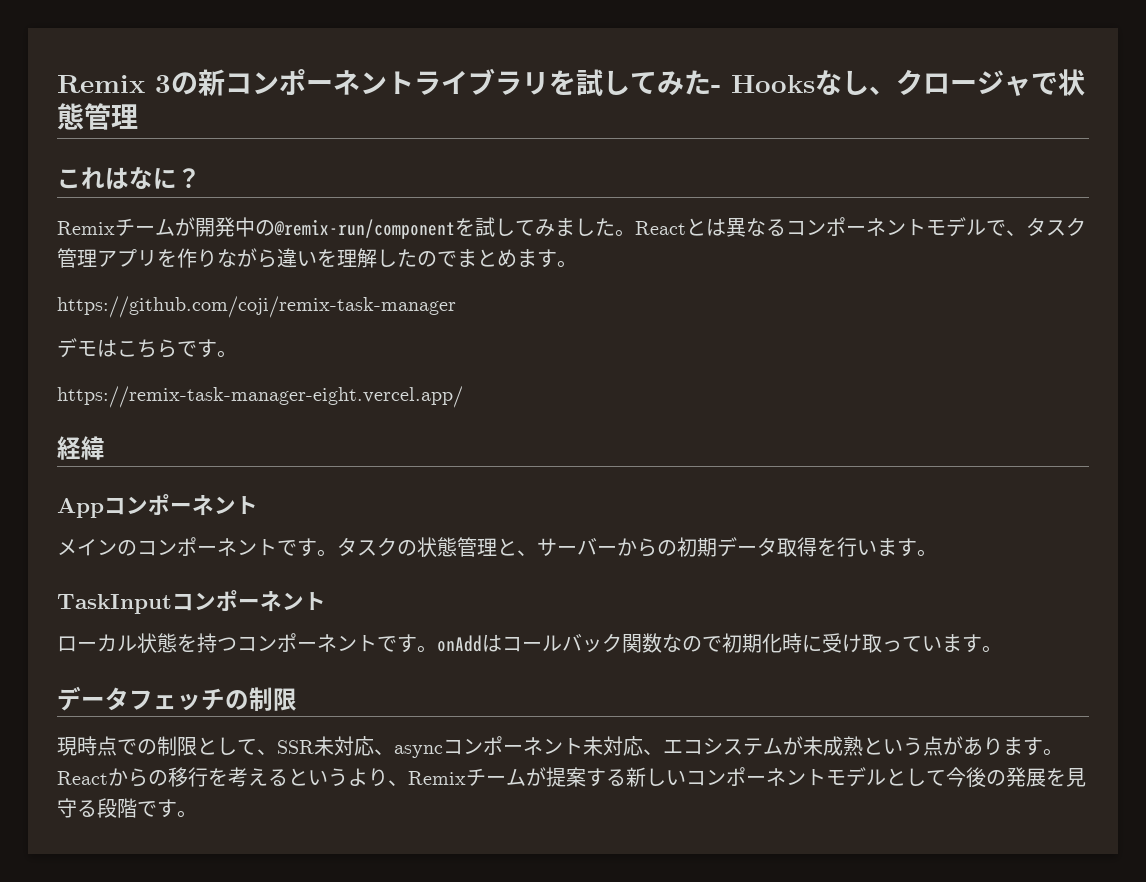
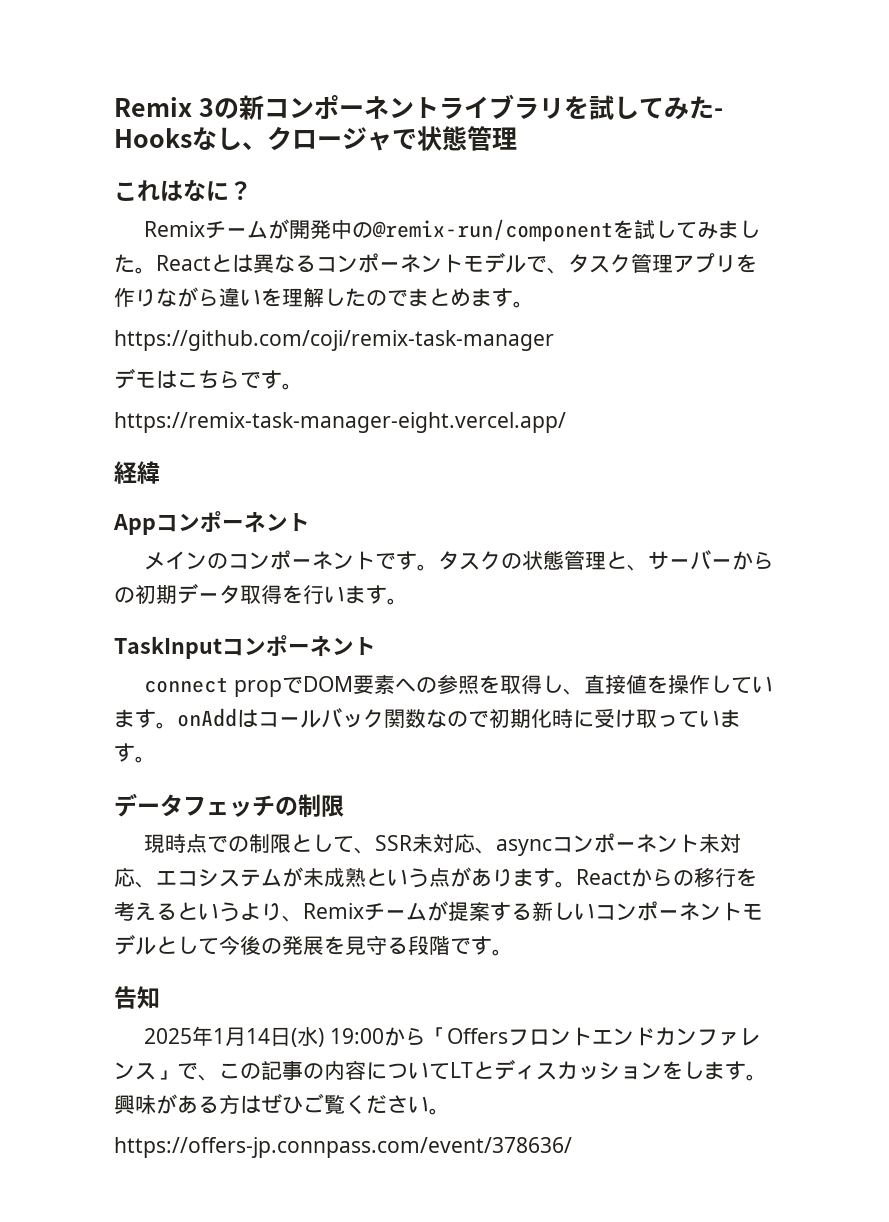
- ローカル状態を持つコンポーネントです。onAddはコールバック関数なので初期化時に受け取っています。
+ connect propでDOM要素への参照を取得し、直接値を操作しています。onAddはコールバック関数なので初期化時に受け取っています。
+ 告知
+ 2025年1月14日(水) 19:00から「Offersフロントエンドカンファレンス」で、この記事の内容についてLTとディスカッションをします。興味がある方はぜひご覧ください。
+ https://offers-jp.connpass.com/event/378636/

